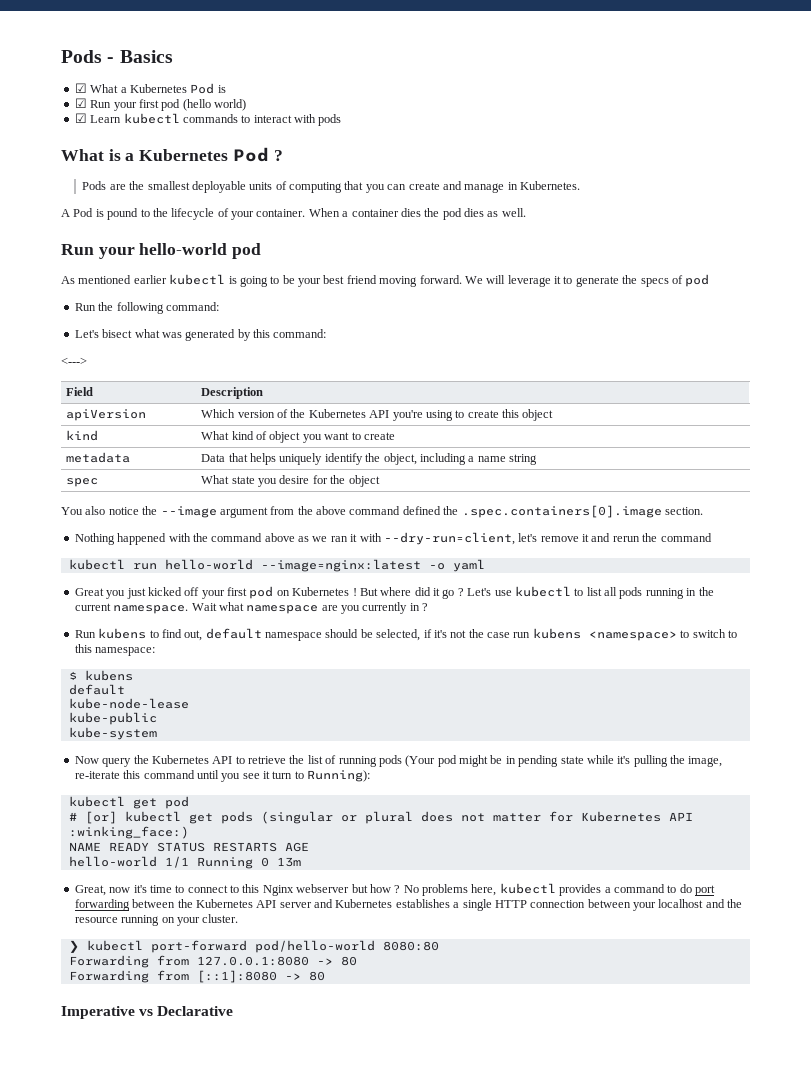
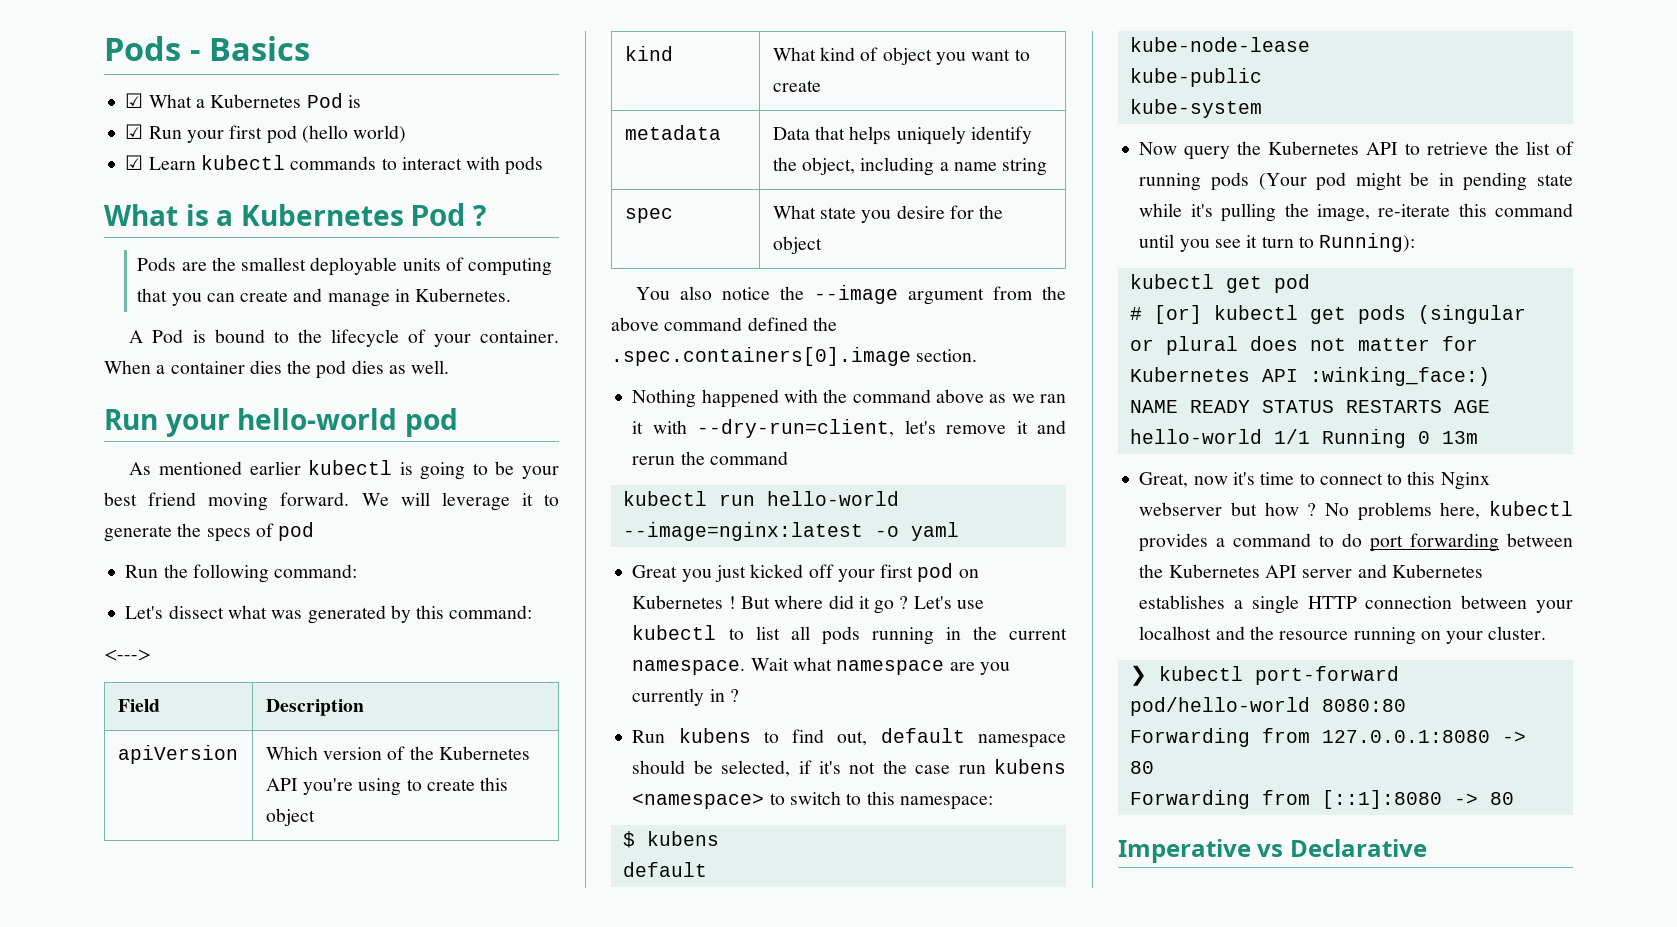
- A Pod is pound to the lifecycle of your container.
+ A Pod is bound to the lifecycle of your container.
- Let's bisect what was generated by this command:
+ Let's dissect what was generated by this command:

